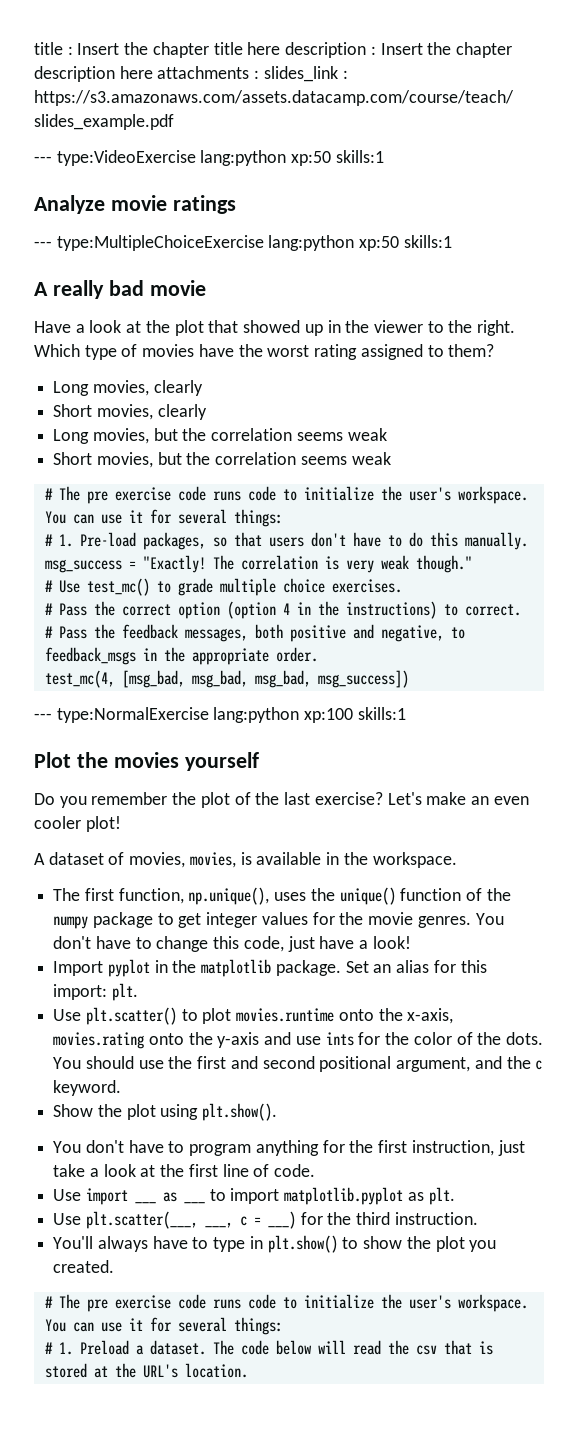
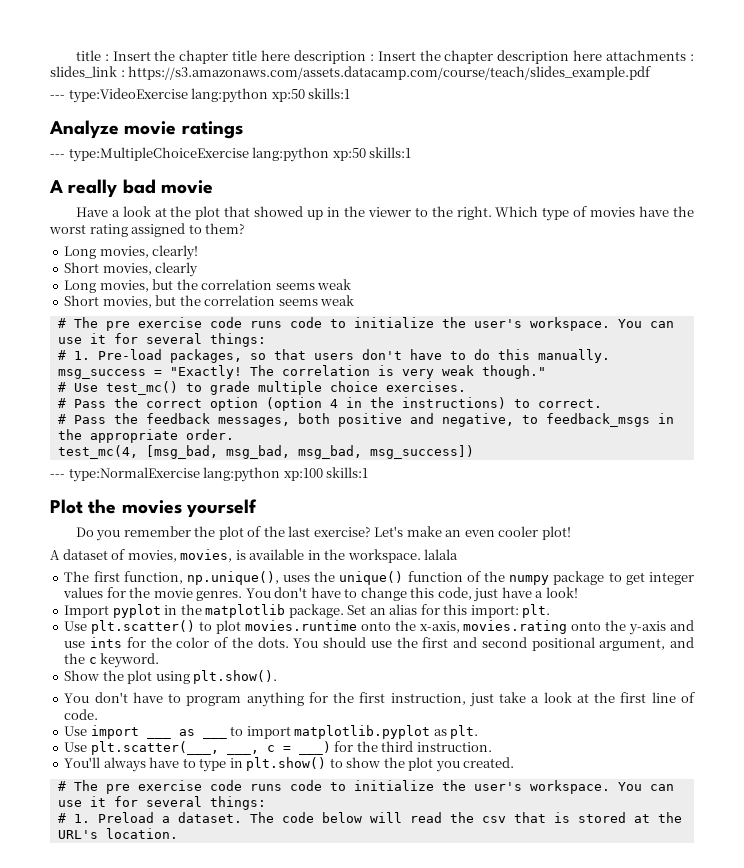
- Long movies, clearly
+ Long movies, clearly!
- A dataset of movies, movies, is available in the workspace.
+ A dataset of movies, movies, is available in the workspace. lalala

